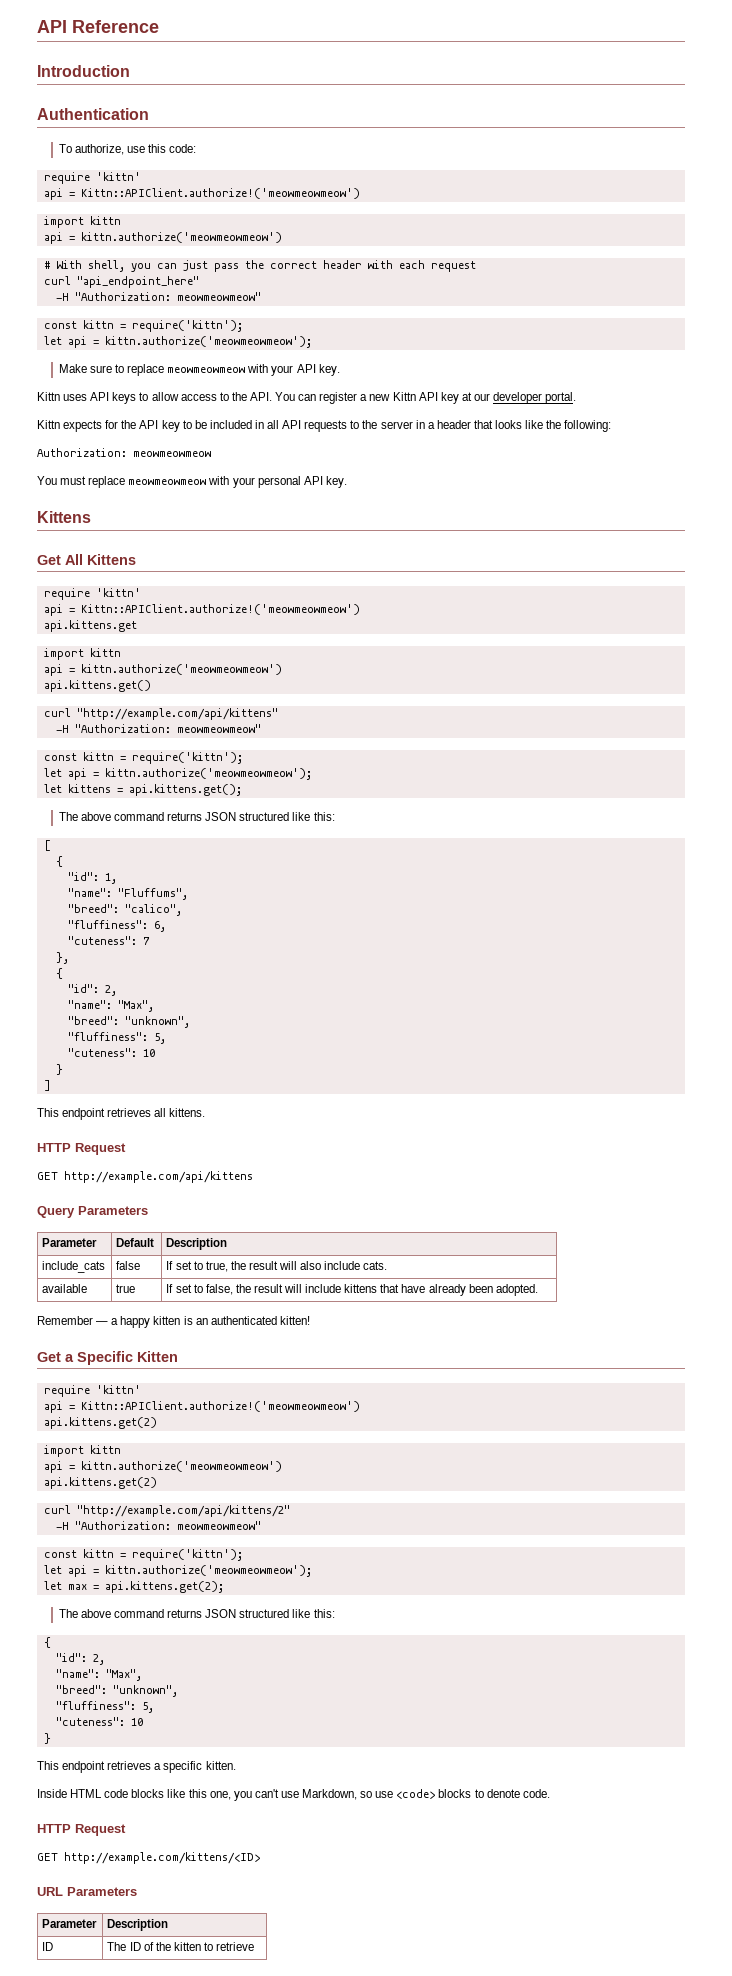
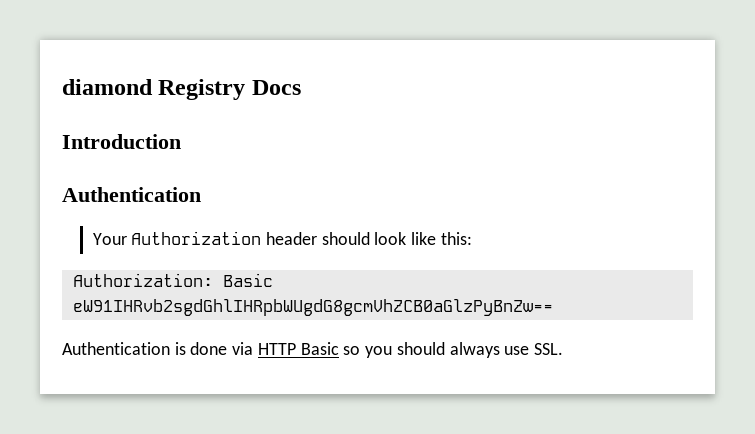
- API Reference
+ diamond Registry Docs
- To authorize, use this code:
- require 'kittn'
- api = Kittn::APIClient.authorize!('meowmeowmeow')
- import kittn
- api = kittn.authorize('meowmeowmeow')
- # With shell, you can just pass the correct header with each request
- curl "api_endpoint_here"
- -H "Authorization: meowmeowmeow"
- const kittn = require('kittn');
- let api = kittn.authorize('meowmeowmeow');
- Make sure to replace meowmeowmeow with your API key.
- Kittn uses API keys to allow access to the API. You can register a new Kittn API key at our developer portal.
- Kittn expects for the API key to be included in all API requests to the server in a header that looks like the following:
- Authorization: meowmeowmeow
- You must replace meowmeowmeow with your personal API key.
- Kittens
- Get All Kittens
- require 'kittn'
- api = Kittn::APIClient.authorize!('meowmeowmeow')
- api.kittens.get
- import kittn
- api = kittn.authorize('meowmeowmeow')
- api.kittens.get()
- curl "http://example.com/api/kittens"
- -H "Authorization: meowmeowmeow"
- const kittn = require('kittn');
- let api = kittn.authorize('meowmeowmeow');
- let kittens = api.kittens.get();
- The above command returns JSON structured like this:
- [
- {
- "id": 1,
- "name": "Fluffums",
- "breed": "calico",
- "fluffiness": 6,
- "cuteness": 7
- },
- {
- "id": 2,
- "name": "Max",
- "breed": "unknown",
- "fluffiness": 5,
- "cuteness": 10
- }
- ]
- This endpoint retrieves all kittens.
- HTTP Request
- GET http://example.com/api/kittens
- Query Parameters
- Parameter | Default | Description
- include_cats | false | If set to true, the result will also include cats.
- available | true | If set to false, the result will include kittens that have already been adopted.
- Remember — a happy kitten is an authenticated kitten!
- Get a Specific Kitten
- require 'kittn'
- api = Kittn::APIClient.authorize!('meowmeowmeow')
- api.kittens.get(2)
- import kittn
- api = kittn.authorize('meowmeowmeow')
- api.kittens.get(2)
- curl "http://example.com/api/kittens/2"
- -H "Authorization: meowmeowmeow"
- const kittn = require('kittn');
- let api = kittn.authorize('meowmeowmeow');
- let max = api.kittens.get(2);
- The above command returns JSON structured like this:
- {
- "id": 2,
- "name": "Max",
- "breed": "unknown",
- "fluffiness": 5,
- "cuteness": 10
- }
- This endpoint retrieves a specific kitten.
- Inside HTML code blocks like this one, you can't use Markdown, so use <code> blocks to denote code.
- HTTP Request
- GET http://example.com/kittens/<ID>
- URL Parameters
- Parameter | Description
- ID | The ID of the kitten to retrieve
+ Your Authorization header should look like this:
+ Authorization: Basic eW91IHRvb2sgdGhlIHRpbWUgdG8gcmVhZCB0aGlzPyBnZw==
+ Authentication is done via HTTP Basic so you should always use SSL.

